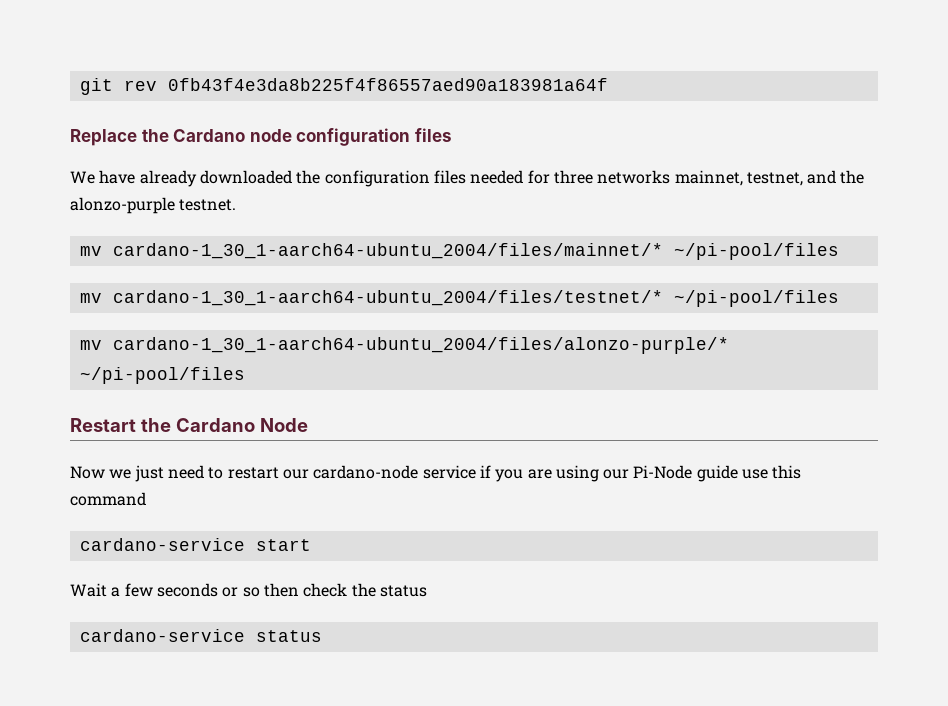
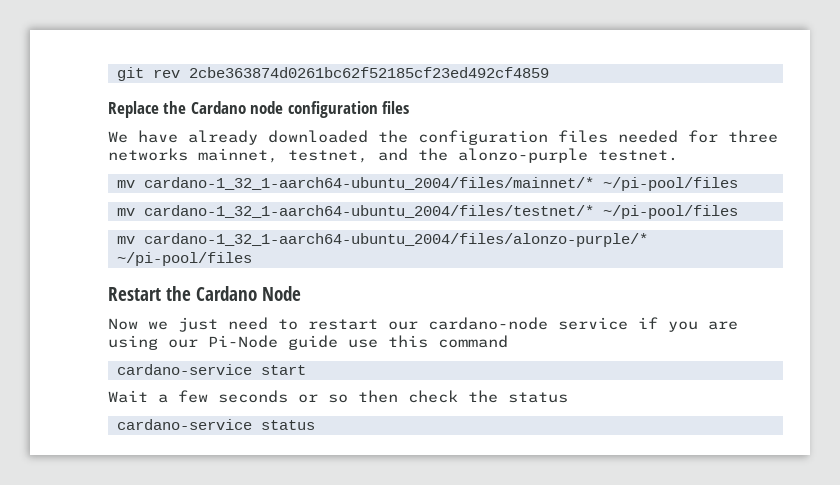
- git rev 0fb43f4e3da8b225f4f86557aed90a183981a64f
+ git rev 2cbe363874d0261bc62f52185cf23ed492cf4859
- mv cardano-1_30_1-aarch64-ubuntu_2004/files/mainnet/* ~/pi-pool/files
- mv cardano-1_30_1-aarch64-ubuntu_2004/files/testnet/* ~/pi-pool/files
- mv cardano-1_30_1-aarch64-ubuntu_2004/files/alonzo-purple/* ~/pi-pool/files
+ mv cardano-1_32_1-aarch64-ubuntu_2004/files/mainnet/* ~/pi-pool/files
+ mv cardano-1_32_1-aarch64-ubuntu_2004/files/testnet/* ~/pi-pool/files
+ mv cardano-1_32_1-aarch64-ubuntu_2004/files/alonzo-purple/* ~/pi-pool/files

